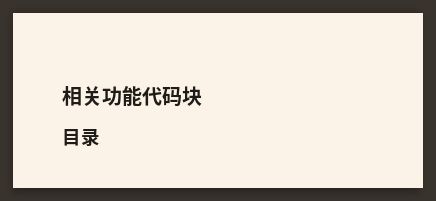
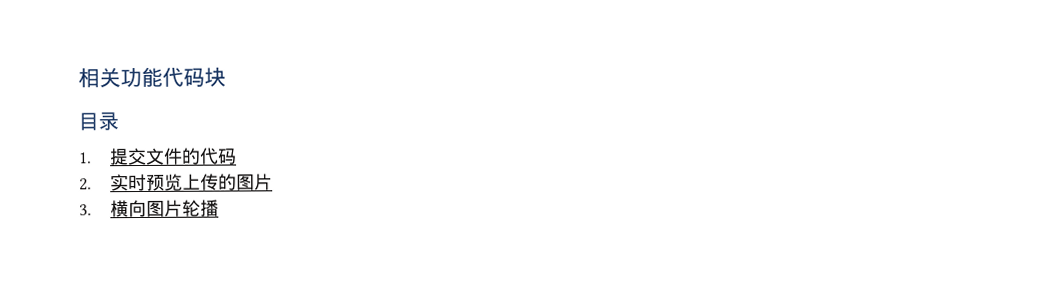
+ 1.提交文件的代码
+ 2.实时预览上传的图片
+ 3.横向图片轮播

